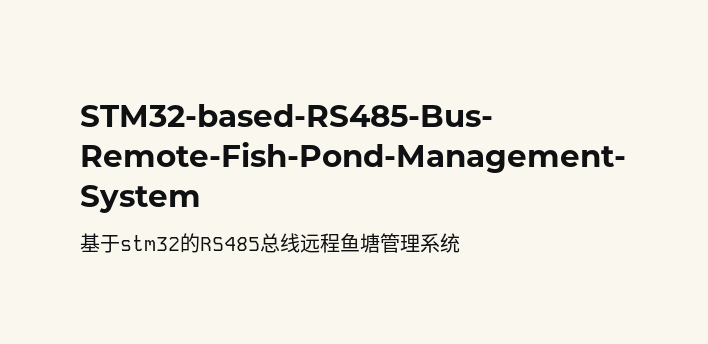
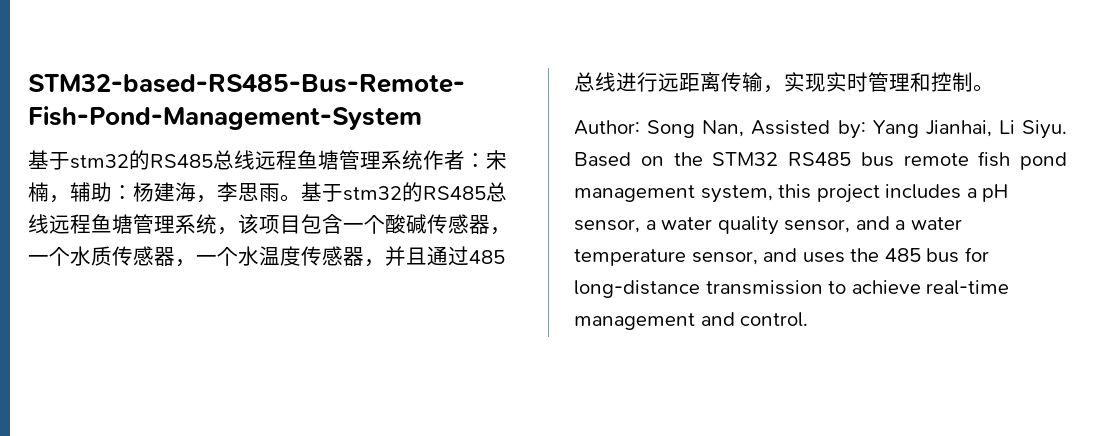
- 基于stm32的RS485总线远程鱼塘管理系统
+ 基于stm32的RS485总线远程鱼塘管理系统作者：宋楠，辅助：杨建海，李思雨。基于stm32的RS485总线远程鱼塘管理系统，该项目包含一个酸碱传感器，一个水质传感器，一个水温度传感器，并且通过485总线进行远距离传输，实现实时管理和控制。
+ Author: Song Nan, Assisted by: Yang Jianhai, Li Siyu. Based on the STM32 RS485 bus remote fish pond management system, this project includes a pH sensor, a water quality sensor, and a water temperature sensor, and uses the 485 bus for long-distance transmission to achieve real-time management and control.

